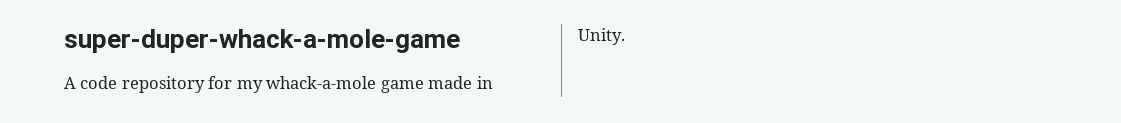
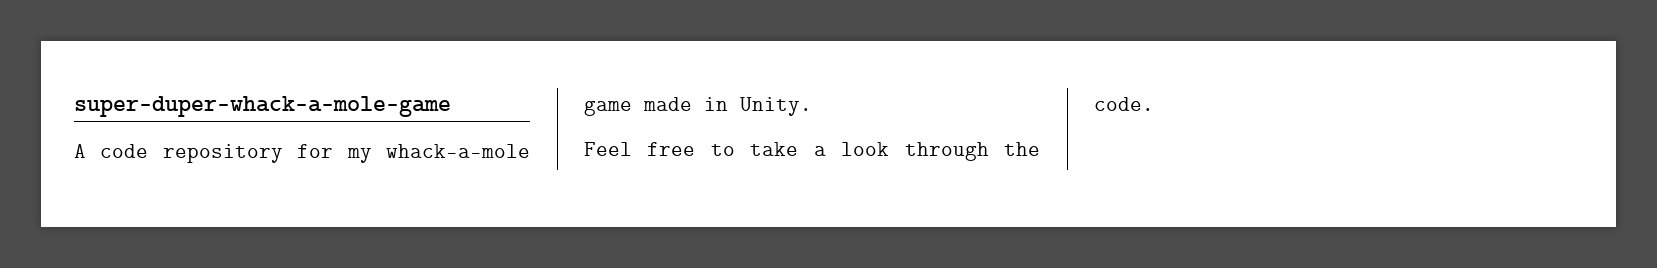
+ Feel free to take a look through the code.

